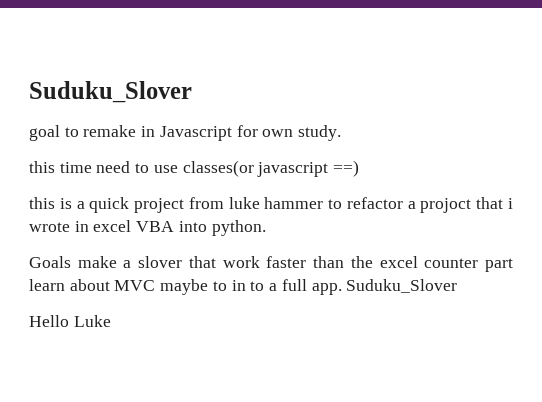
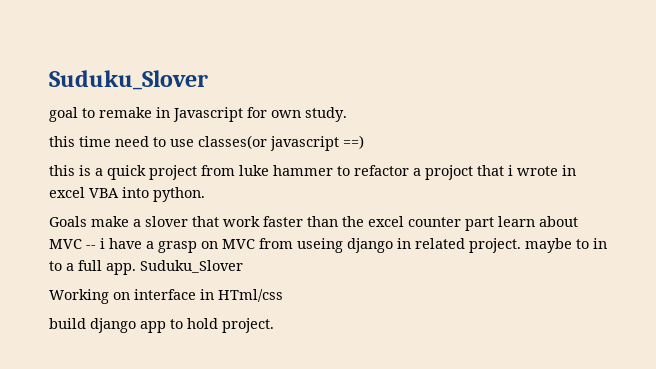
- Goals make a slover that work faster than the excel counter part learn about MVC maybe to in to a full app.
+ Goals make a slover that work faster than the excel counter part learn about MVC -- i have a grasp on MVC from useing django in related project. maybe to in to a full app.
- Hello Luke
+ Working on interface in HTml/css
+ build django app to hold project.

